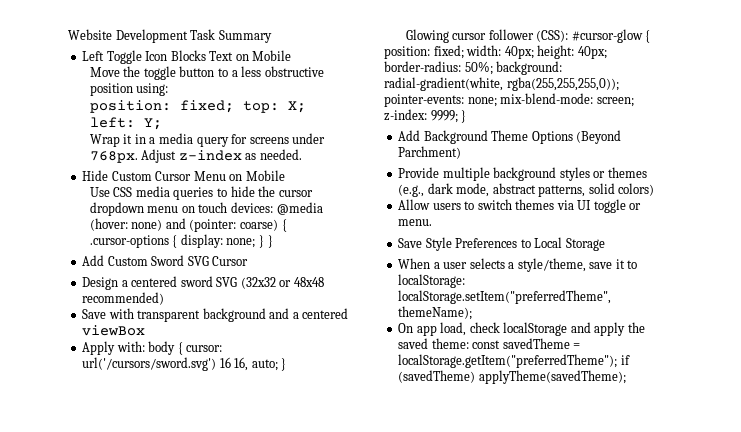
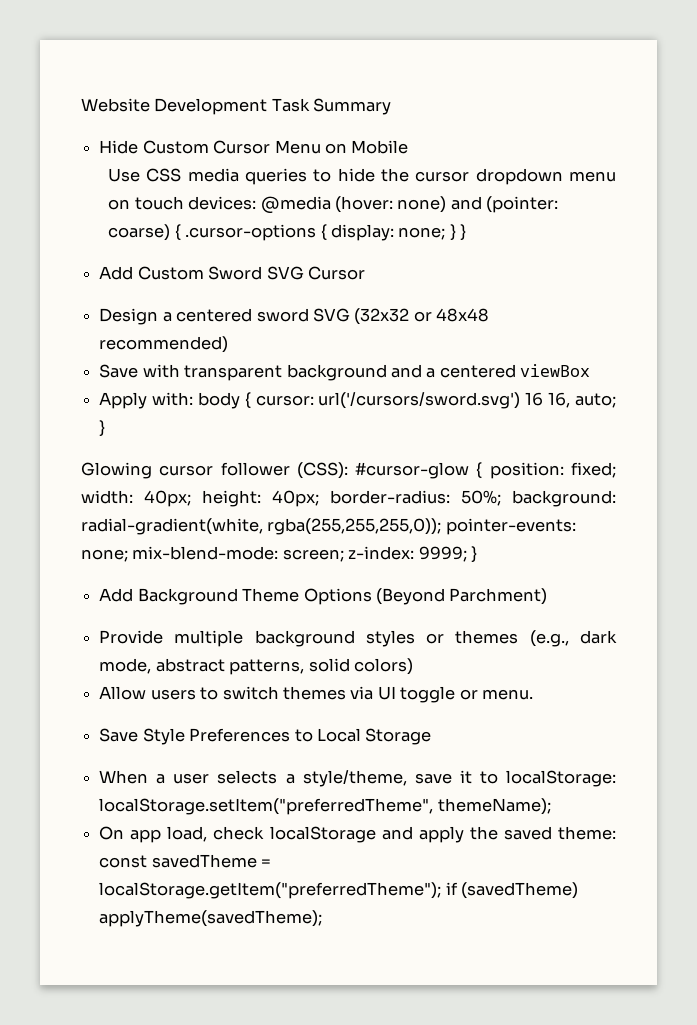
- Left Toggle Icon Blocks Text on Mobile
- Move the toggle button to a less obstructive position using:
- position: fixed; top: X; left: Y;
- Wrap it in a media query for screens under 768px. Adjust z-index as needed.

